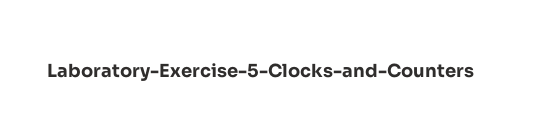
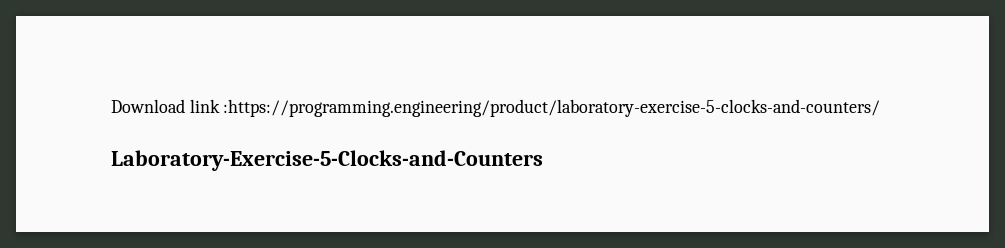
+ Download link :https://programming.engineering/product/laboratory-exercise-5-clocks-and-counters/

